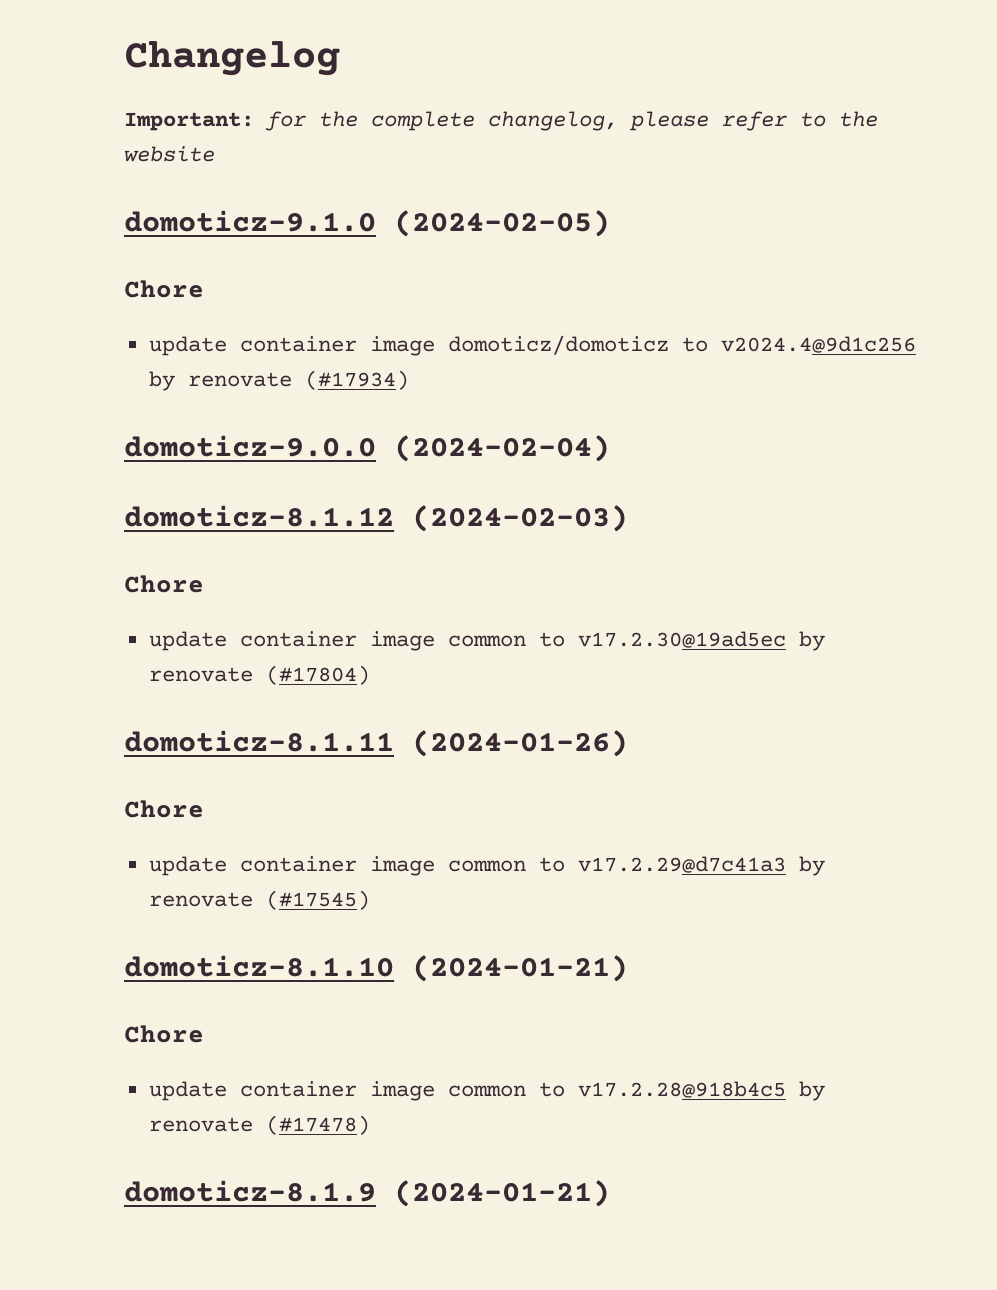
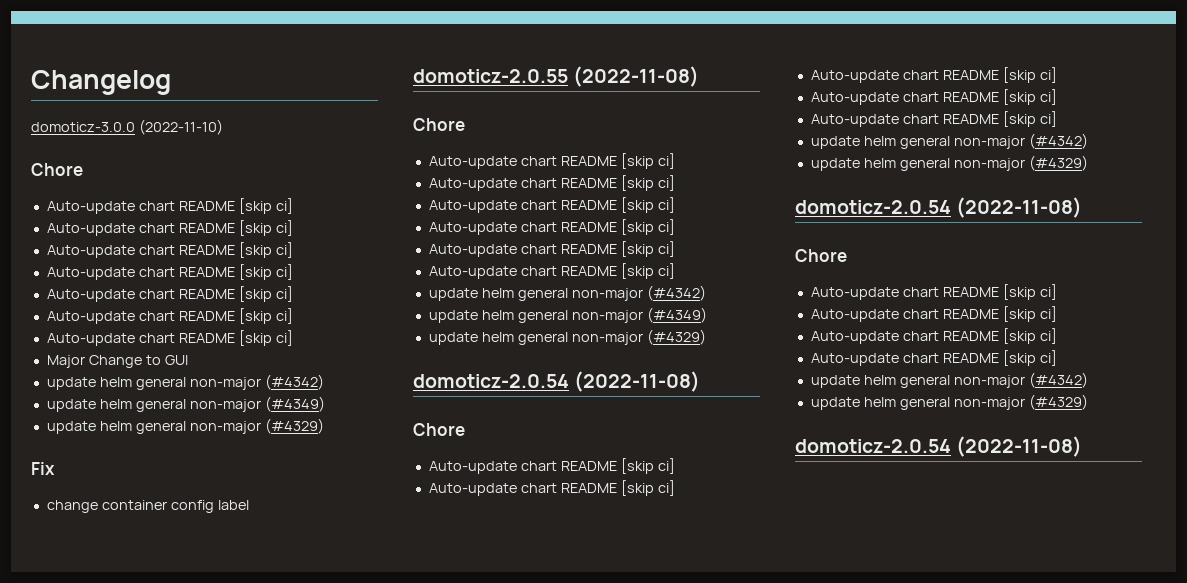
- Important: for the complete changelog, please refer to the website
- domoticz-9.1.0 (2024-02-05)
+ domoticz-3.0.0 (2022-11-10)
  Chore
- update container image domoticz/domoticz to v2024.4@9d1c256 by renovate (#17934)
- domoticz-9.0.0 (2024-02-04)
- domoticz-8.1.12 (2024-02-03)
+ Auto-update chart README [skip ci]
+ Auto-update chart README [skip ci]
+ Auto-update chart README [skip ci]
+ Auto-update chart README [skip ci]
+ Auto-update chart README [skip ci]
+ Auto-update chart README [skip ci]
+ Auto-update chart README [skip ci]
+ Major Change to GUI
+ update helm general non-major (#4342)
+ update helm general non-major (#4349)
+ update helm general non-major (#4329)
+ Fix
+ change container config label
+ domoticz-2.0.55 (2022-11-08)
  Chore
- update container image common to v17.2.30@19ad5ec by renovate (#17804)
- domoticz-8.1.11 (2024-01-26)
+ Auto-update chart README [skip ci]
+ Auto-update chart README [skip ci]
+ Auto-update chart README [skip ci]
+ Auto-update chart README [skip ci]
+ Auto-update chart README [skip ci]
+ Auto-update chart README [skip ci]
+ update helm general non-major (#4342)
+ update helm general non-major (#4349)
+ update helm general non-major (#4329)
+ domoticz-2.0.54 (2022-11-08)
  Chore
- update container image common to v17.2.29@d7c41a3 by renovate (#17545)
- domoticz-8.1.10 (2024-01-21)
+ Auto-update chart README [skip ci]
+ Auto-update chart README [skip ci]
+ Auto-update chart README [skip ci]
+ Auto-update chart README [skip ci]
+ Auto-update chart README [skip ci]
+ update helm general non-major (#4342)
+ update helm general non-major (#4329)
+ domoticz-2.0.54 (2022-11-08)
  Chore
- update container image common to v17.2.28@918b4c5 by renovate (#17478)
- domoticz-8.1.9 (2024-01-21)
+ Auto-update chart README [skip ci]
+ Auto-update chart README [skip ci]
+ Auto-update chart README [skip ci]
+ Auto-update chart README [skip ci]
+ update helm general non-major (#4342)
+ update helm general non-major (#4329)
+ domoticz-2.0.54 (2022-11-08)

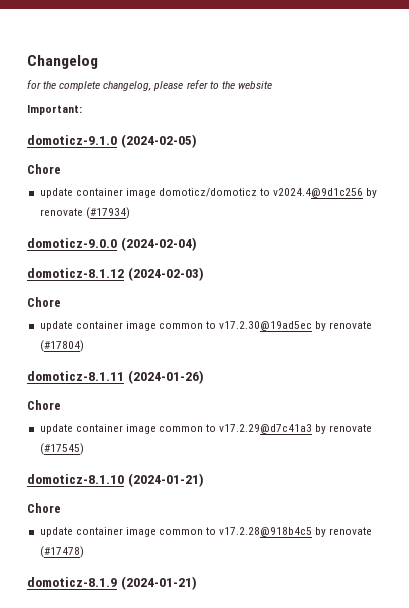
- domoticz-3.0.0 (2022-11-10)
+ for the complete changelog, please refer to the website
+ Important:
+ domoticz-9.1.0 (2024-02-05)
  Chore
- Auto-update chart README [skip ci]
- Auto-update chart README [skip ci]
- Auto-update chart README [skip ci]
- Auto-update chart README [skip ci]
- Auto-update chart README [skip ci]
- Auto-update chart README [skip ci]
- Auto-update chart README [skip ci]
- Major Change to GUI
- update helm general non-major (#4342)
- update helm general non-major (#4349)
- update helm general non-major (#4329)
- Fix
- change container config label
- domoticz-2.0.55 (2022-11-08)
+ update container image domoticz/domoticz to v2024.4@9d1c256 by renovate (#17934)
+ domoticz-9.0.0 (2024-02-04)
+ domoticz-8.1.12 (2024-02-03)
  Chore
- Auto-update chart README [skip ci]
- Auto-update chart README [skip ci]
- Auto-update chart README [skip ci]
- Auto-update chart README [skip ci]
- Auto-update chart README [skip ci]
- Auto-update chart README [skip ci]
- update helm general non-major (#4342)
- update helm general non-major (#4349)
- update helm general non-major (#4329)
- domoticz-2.0.54 (2022-11-08)
+ update container image common to v17.2.30@19ad5ec by renovate (#17804)
+ domoticz-8.1.11 (2024-01-26)
  Chore
- Auto-update chart README [skip ci]
- Auto-update chart README [skip ci]
- Auto-update chart README [skip ci]
- Auto-update chart README [skip ci]
- Auto-update chart README [skip ci]
- update helm general non-major (#4342)
- update helm general non-major (#4329)
- domoticz-2.0.54 (2022-11-08)
+ update container image common to v17.2.29@d7c41a3 by renovate (#17545)
+ domoticz-8.1.10 (2024-01-21)
  Chore
- Auto-update chart README [skip ci]
- Auto-update chart README [skip ci]
- Auto-update chart README [skip ci]
- Auto-update chart README [skip ci]
- update helm general non-major (#4342)
- update helm general non-major (#4329)
- domoticz-2.0.54 (2022-11-08)
+ update container image common to v17.2.28@918b4c5 by renovate (#17478)
+ domoticz-8.1.9 (2024-01-21)

